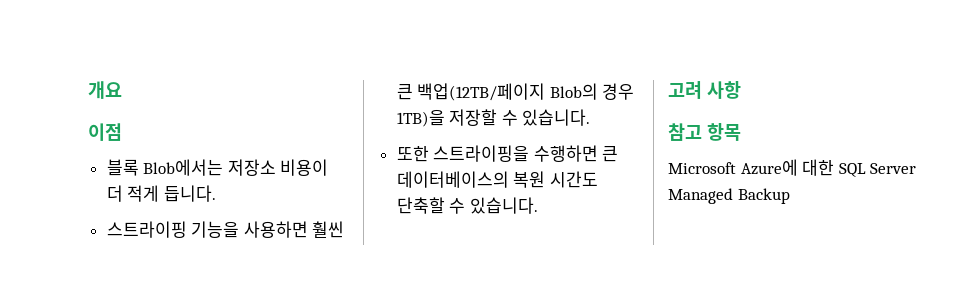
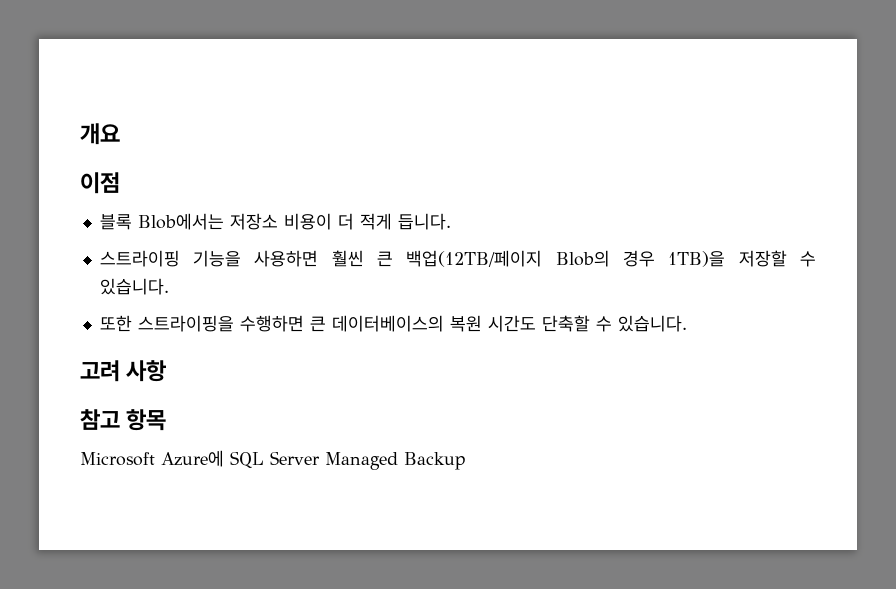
- Microsoft Azure에 대한 SQL Server Managed Backup
+ Microsoft Azure에 SQL Server Managed Backup

